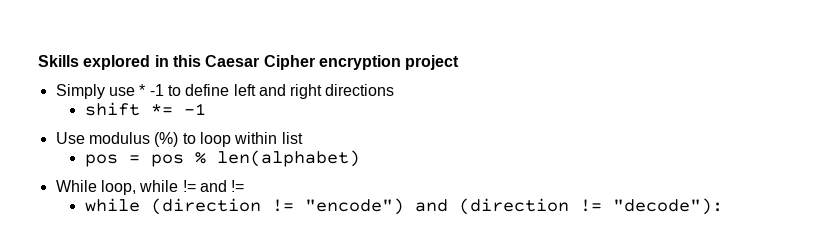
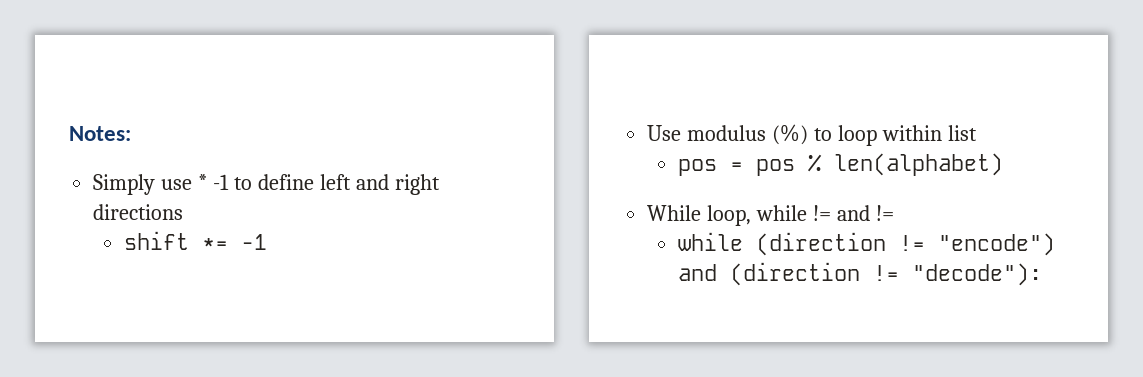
- Skills explored in this Caesar Cipher encryption project
+ Notes:

